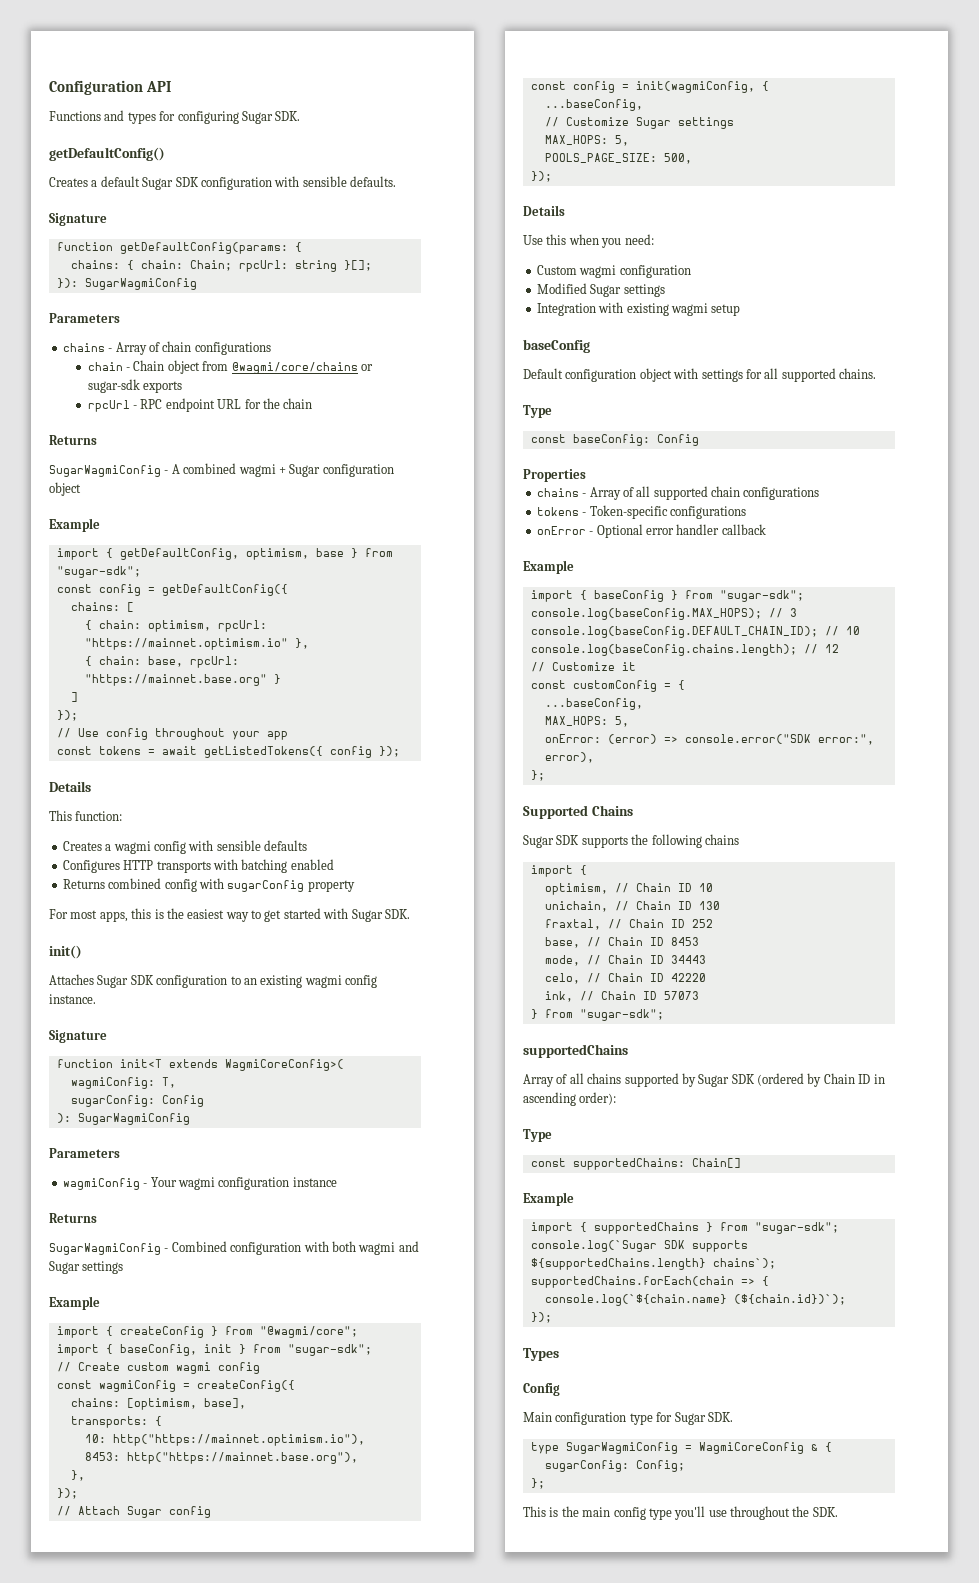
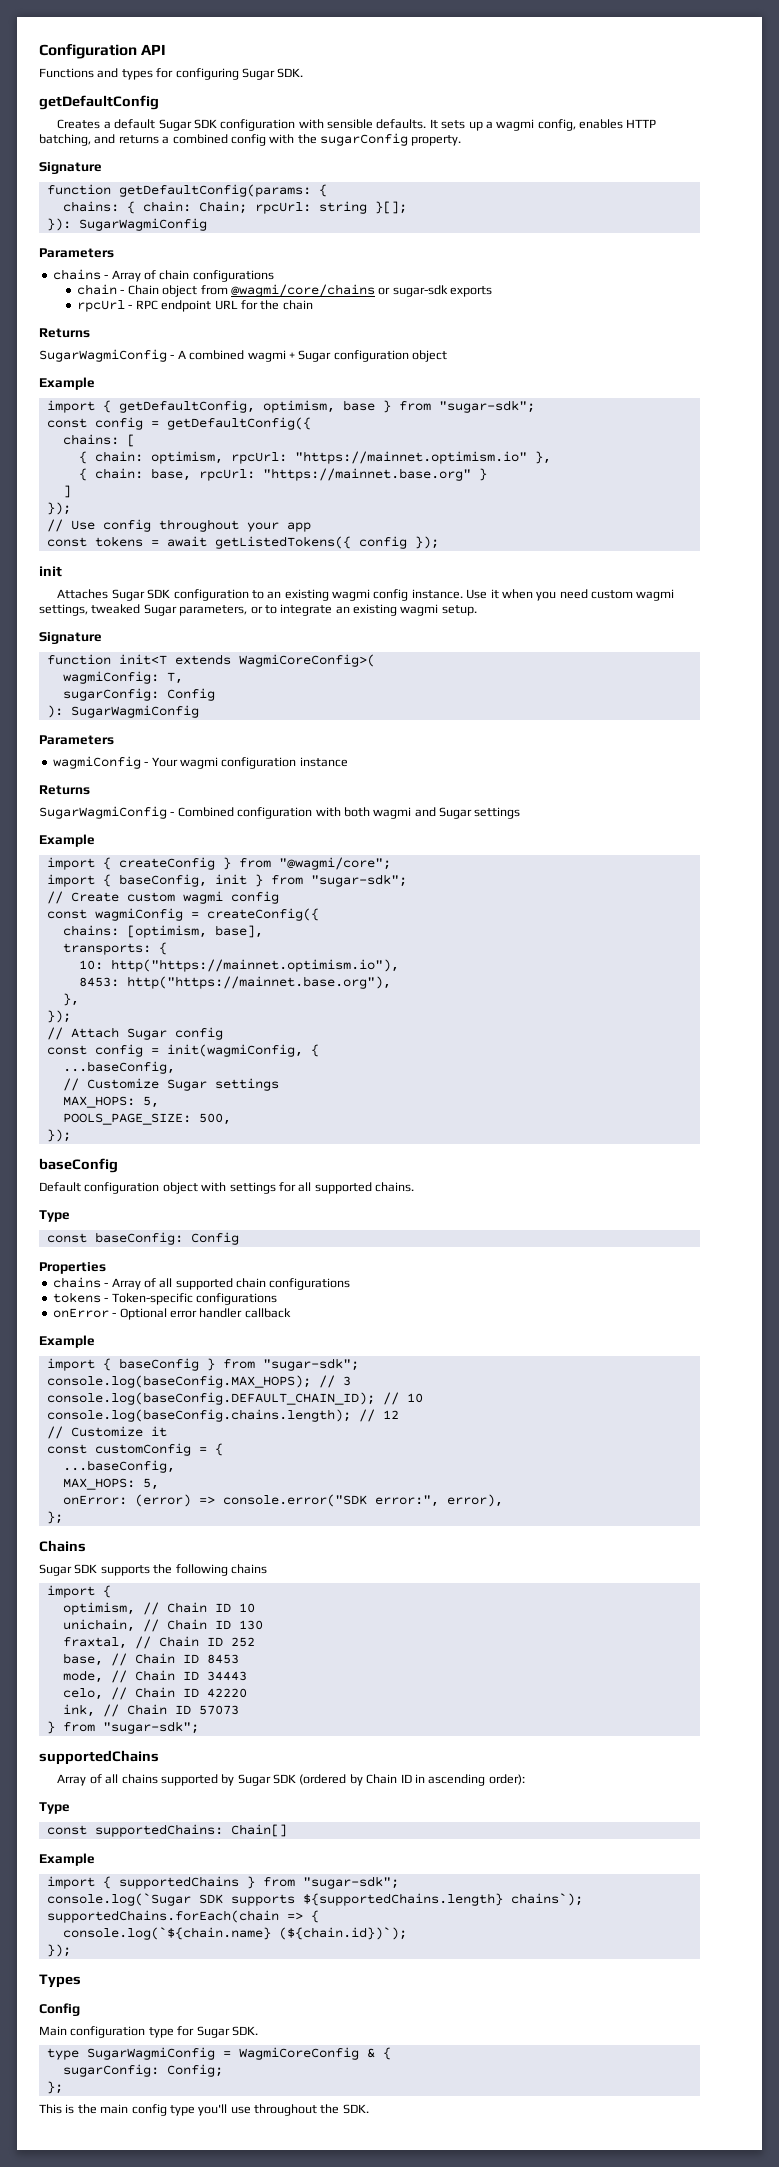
- getDefaultConfig()
+ getDefaultConfig
+ It sets up a wagmi config, enables HTTP batching, and returns a combined config with the sugarConfig property.
  const tokens = await getListedTokens({ config });
- Details
- This function:
- Creates a wagmi config with sensible defaults
- Configures HTTP transports with batching enabled
- Returns combined config with sugarConfig property
- For most apps, this is the easiest way to get started with Sugar SDK.
- init()
+ init
+ Use it when you need custom wagmi settings, tweaked Sugar parameters, or to integrate an existing wagmi setup.
  POOLS_PAGE_SIZE: 500,
  });
- Details
- Use this when you need:
- Custom wagmi configuration
- Modified Sugar settings
- Integration with existing wagmi setup
- Supported Chains
+ Chains

